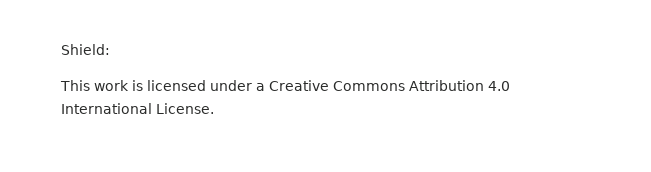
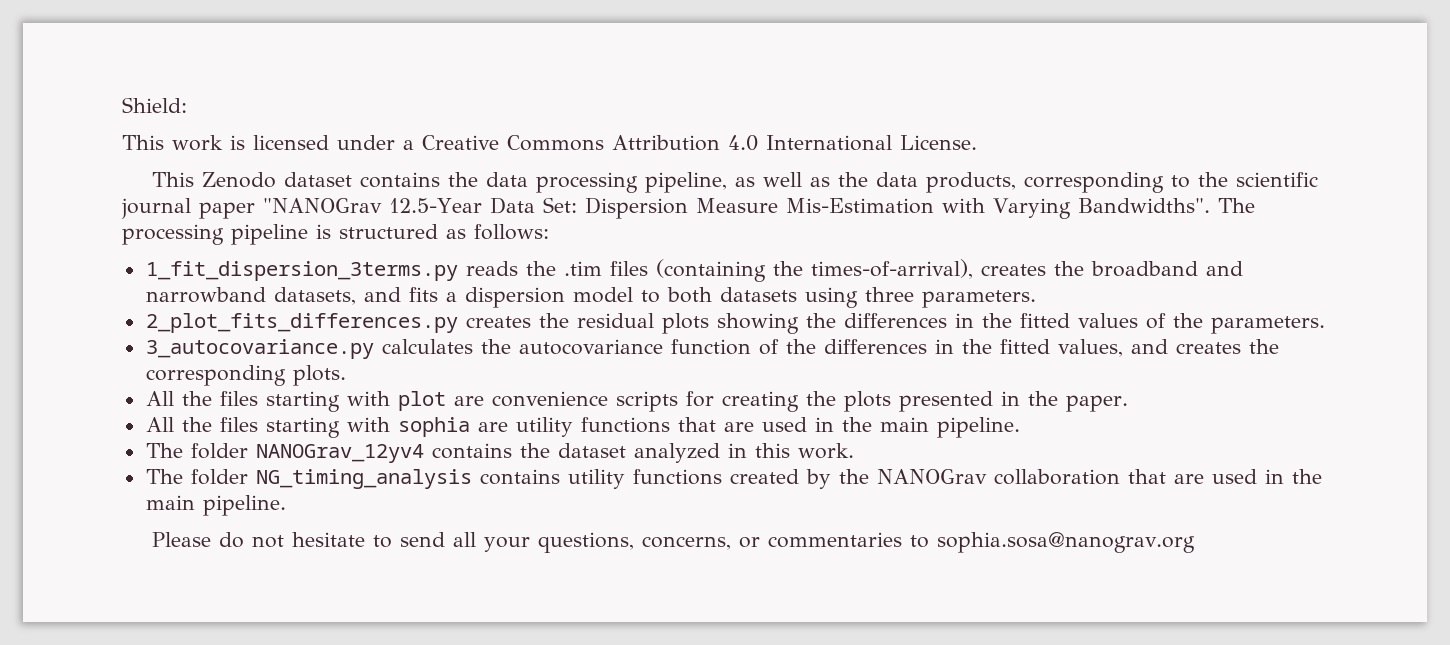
+ This Zenodo dataset contains the data processing pipeline, as well as the data products, corresponding to the scientific journal paper "NANOGrav 12.5-Year Data Set: Dispersion Measure Mis-Estimation with Varying Bandwidths". The processing pipeline is structured as follows:
+ 1_fit_dispersion_3terms.py reads the .tim files (containing the times-of-arrival), creates the broadband and narrowband datasets, and fits a dispersion model to both datasets using three parameters.
+ 2_plot_fits_differences.py creates the residual plots showing the differences in the fitted values of the parameters.
+ 3_autocovariance.py calculates the autocovariance function of the differences in the fitted values, and creates the corresponding plots.
+ All the files starting with plot are convenience scripts for creating the plots presented in the paper.
+ All the files starting with sophia are utility functions that are used in the main pipeline.
+ The folder NANOGrav_12yv4 contains the dataset analyzed in this work.
+ The folder NG_timing_analysis contains utility functions created by the NANOGrav collaboration that are used in the main pipeline.
+ Please do not hesitate to send all your questions, concerns, or commentaries to sophia.sosa@nanograv.org

